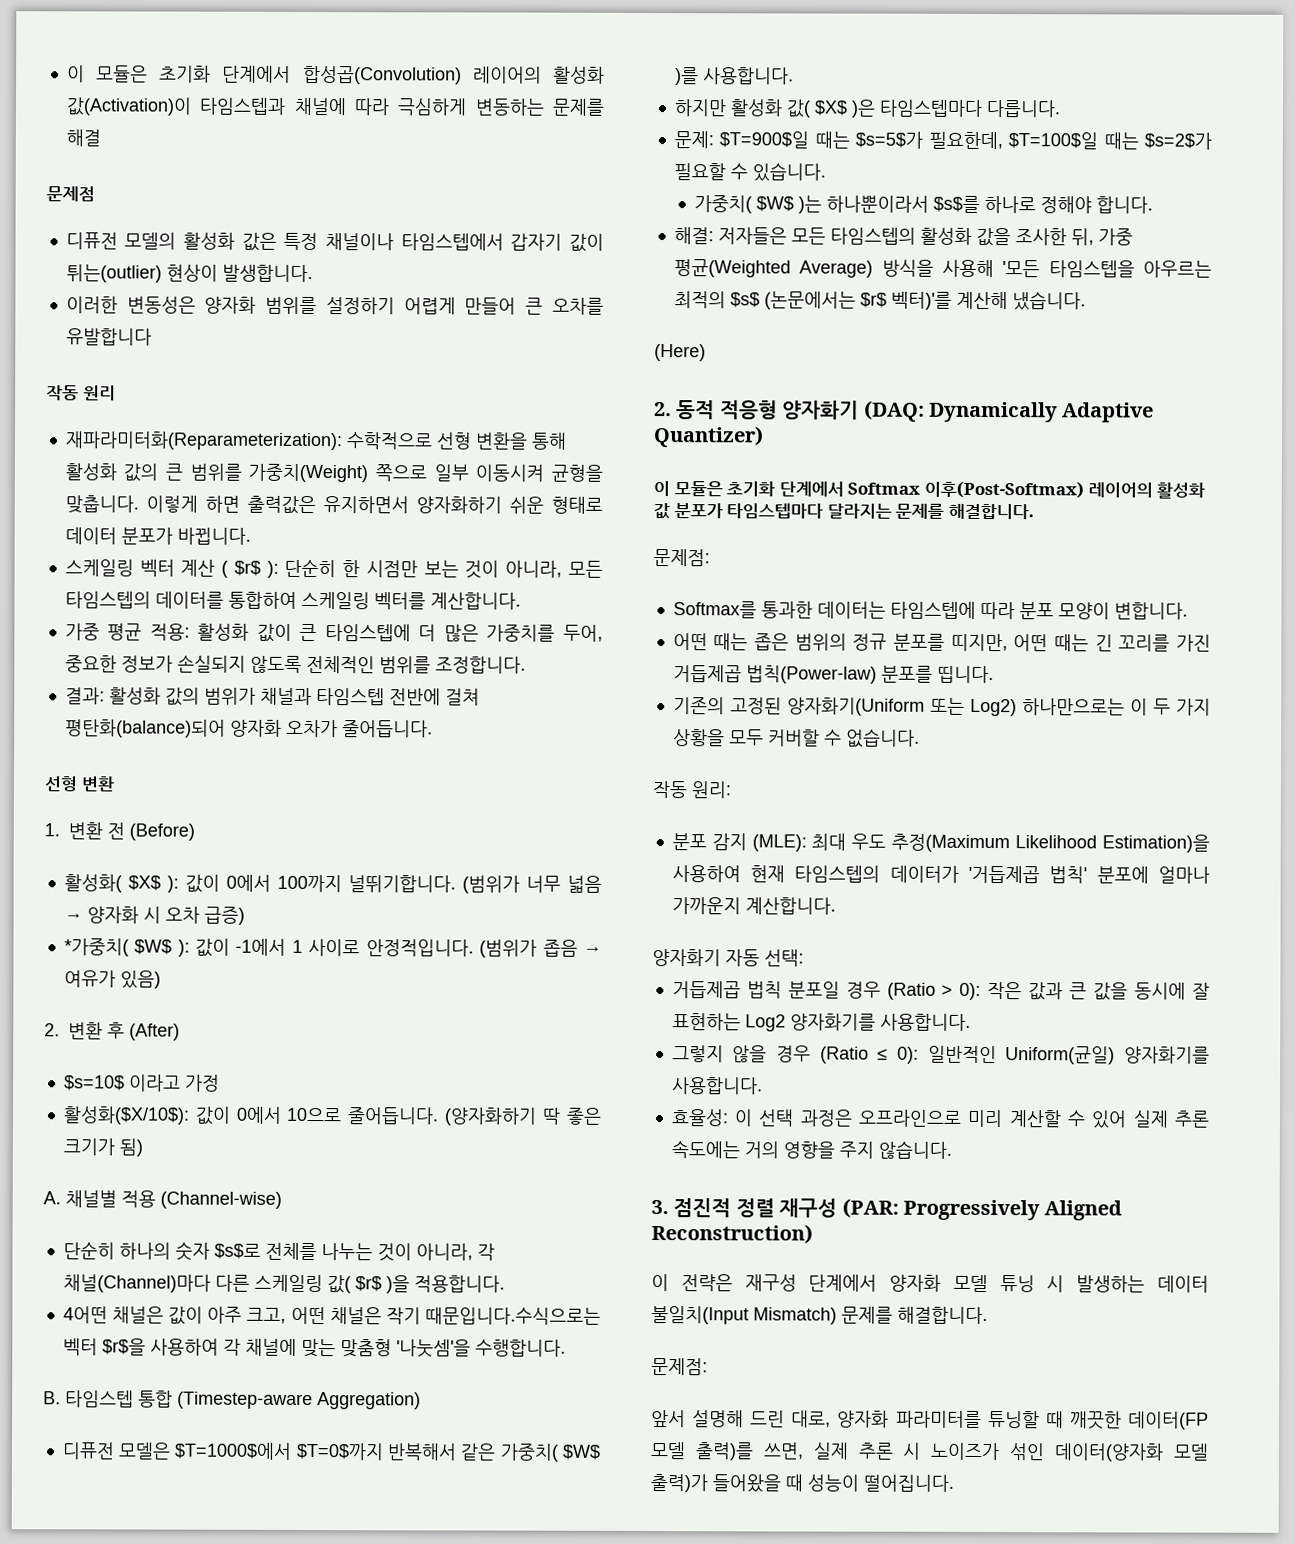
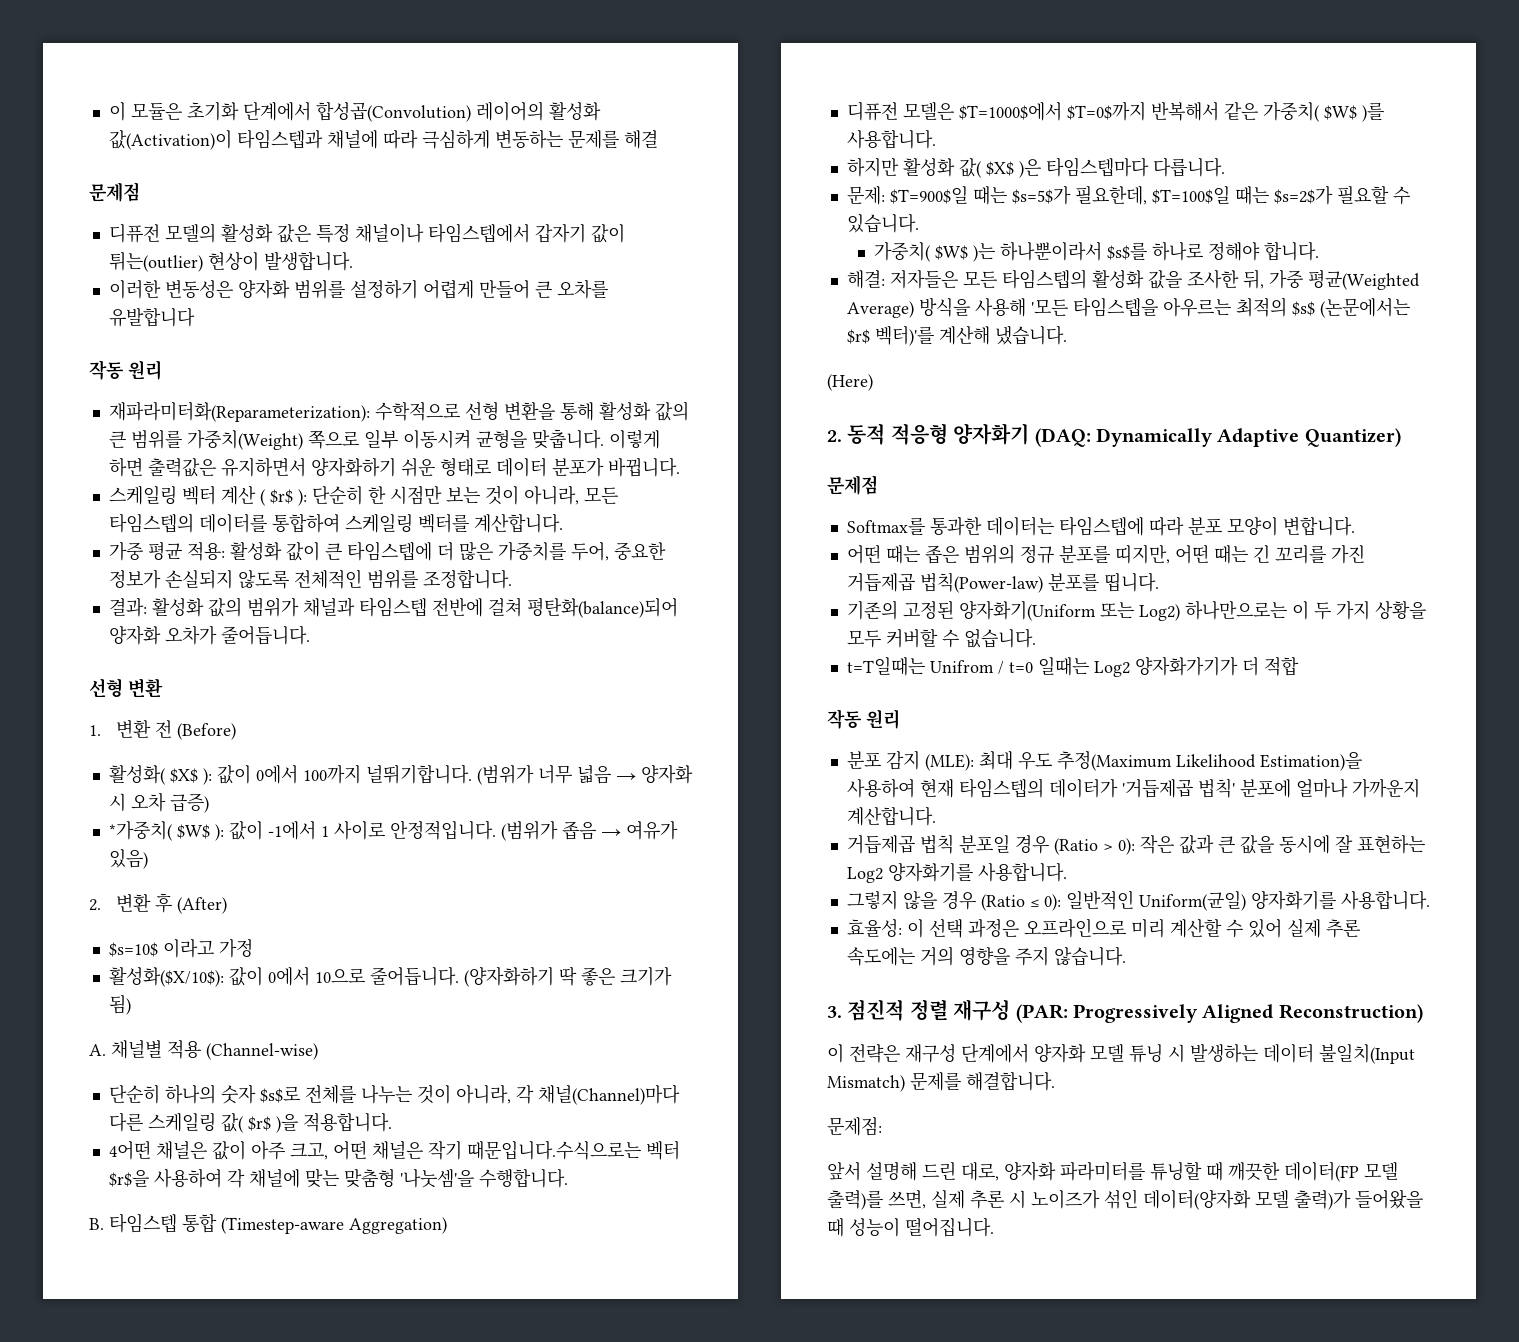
  2. 동적 적응형 양자화기 (DAQ: Dynamically Adaptive Quantizer)
- 이 모듈은 초기화 단계에서 Softmax 이후(Post-Softmax) 레이어의 활성화 값 분포가 타임스텝마다 달라지는 문제를 해결합니다.
- 문제점:
+ 문제점
- 작동 원리:
+ t=T일때는 Unifrom / t=0 일때는 Log2 양자화가기가 더 적합
+ 작동 원리
- 양자화기 자동 선택:

